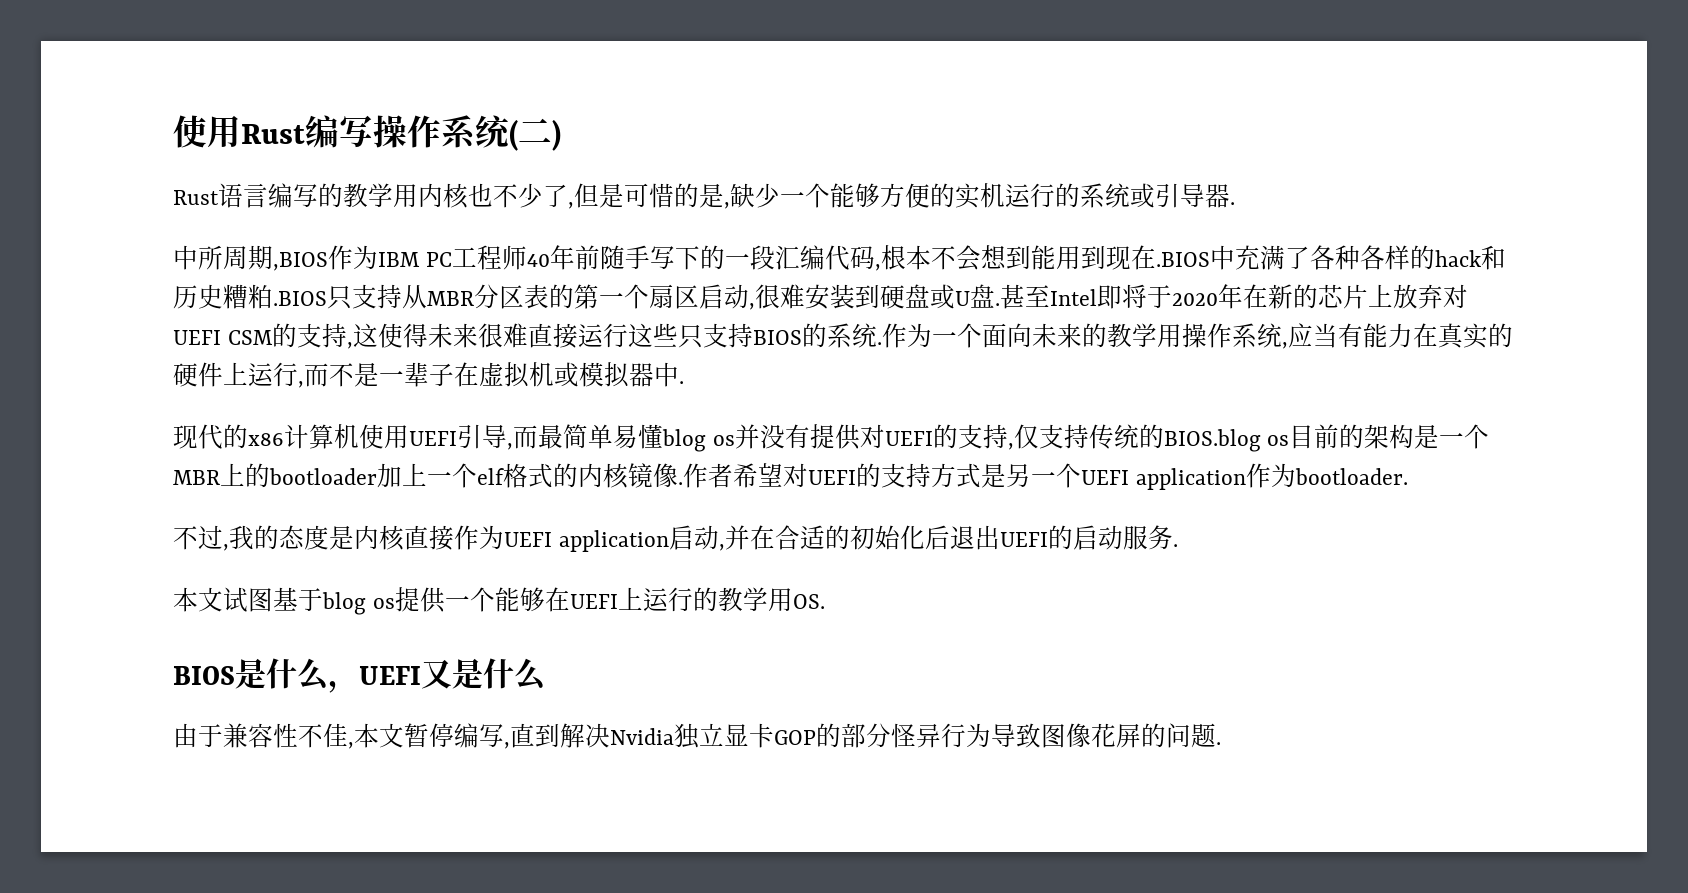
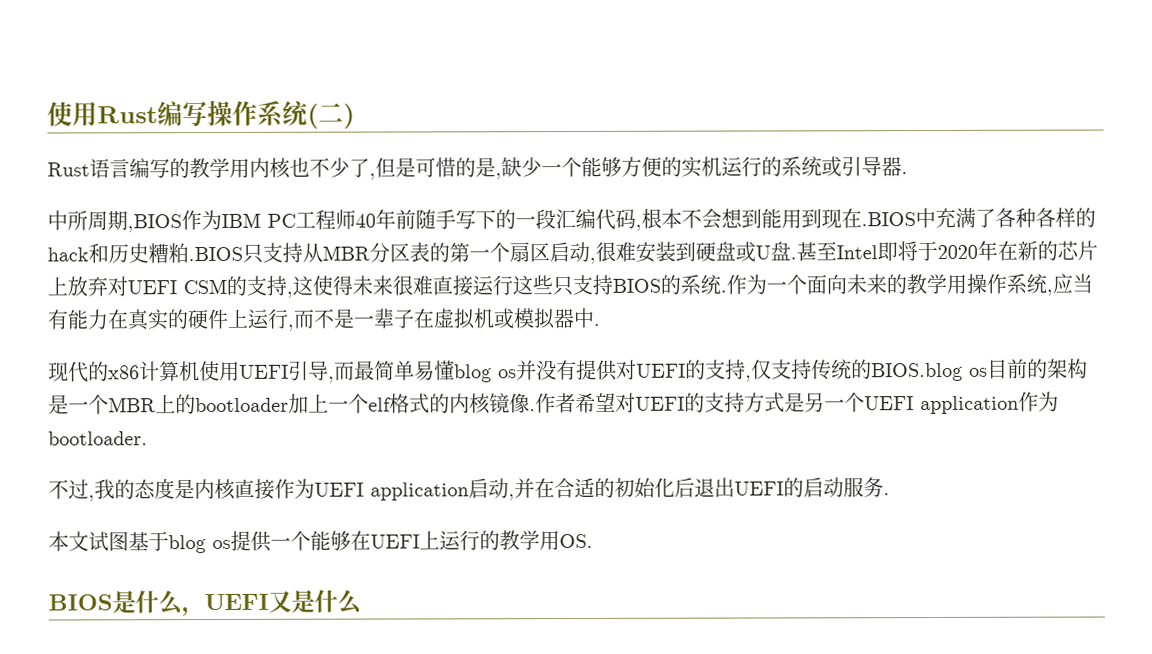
- 由于兼容性不佳,本文暂停编写,直到解决Nvidia独立显卡GOP的部分怪异行为导致图像花屏的问题.

